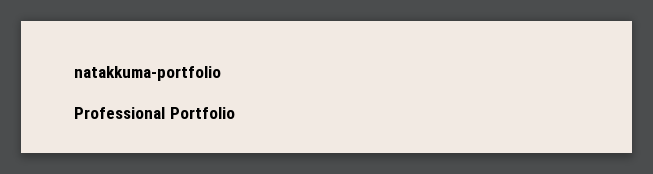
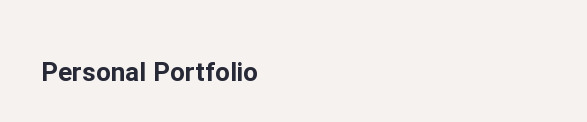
- natakkuma-portfolio
- Professional Portfolio
+ Personal Portfolio

